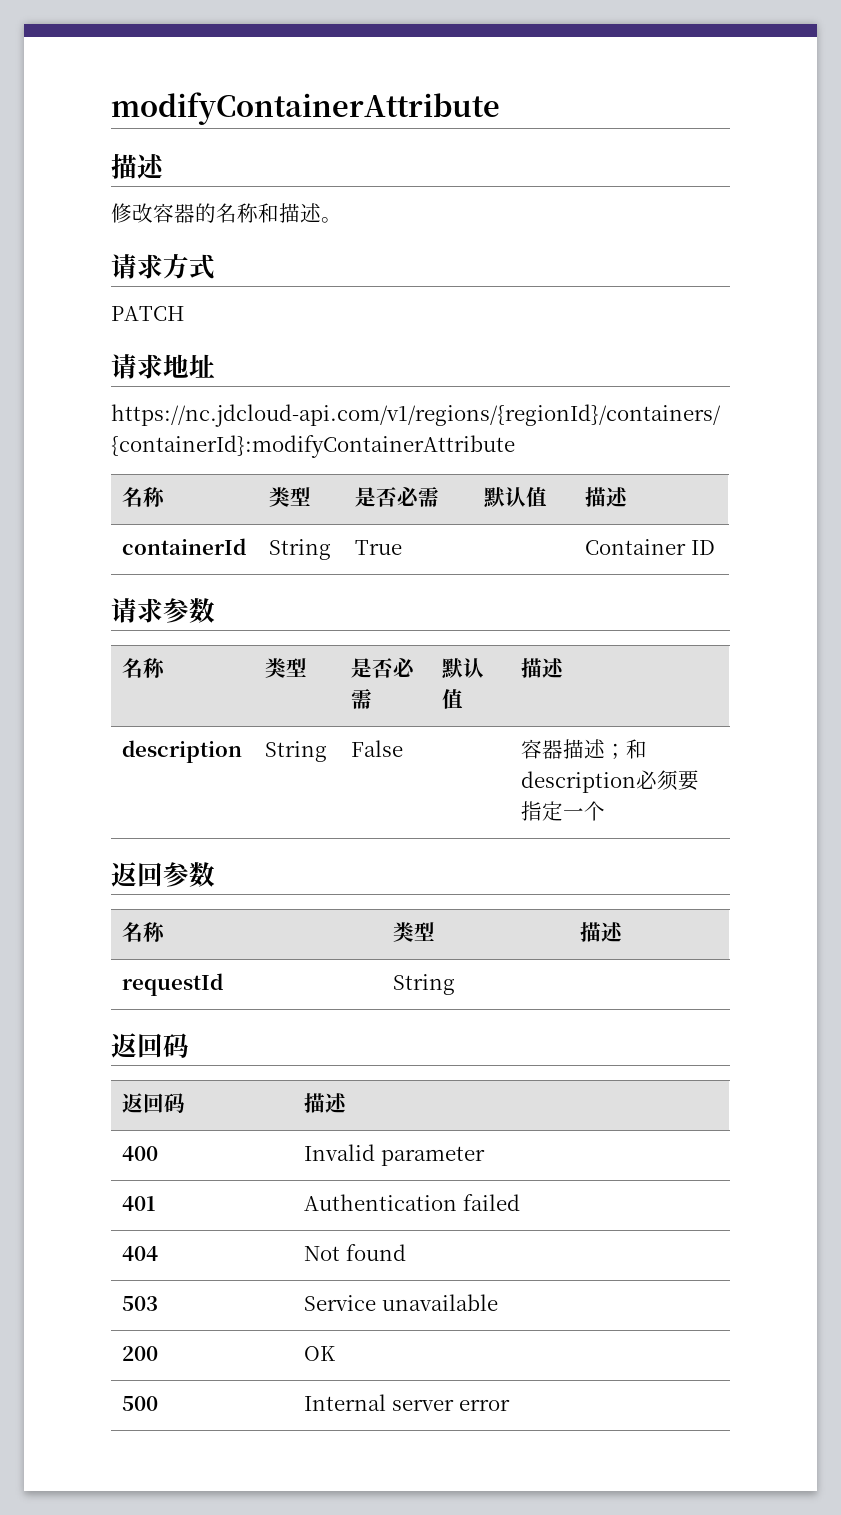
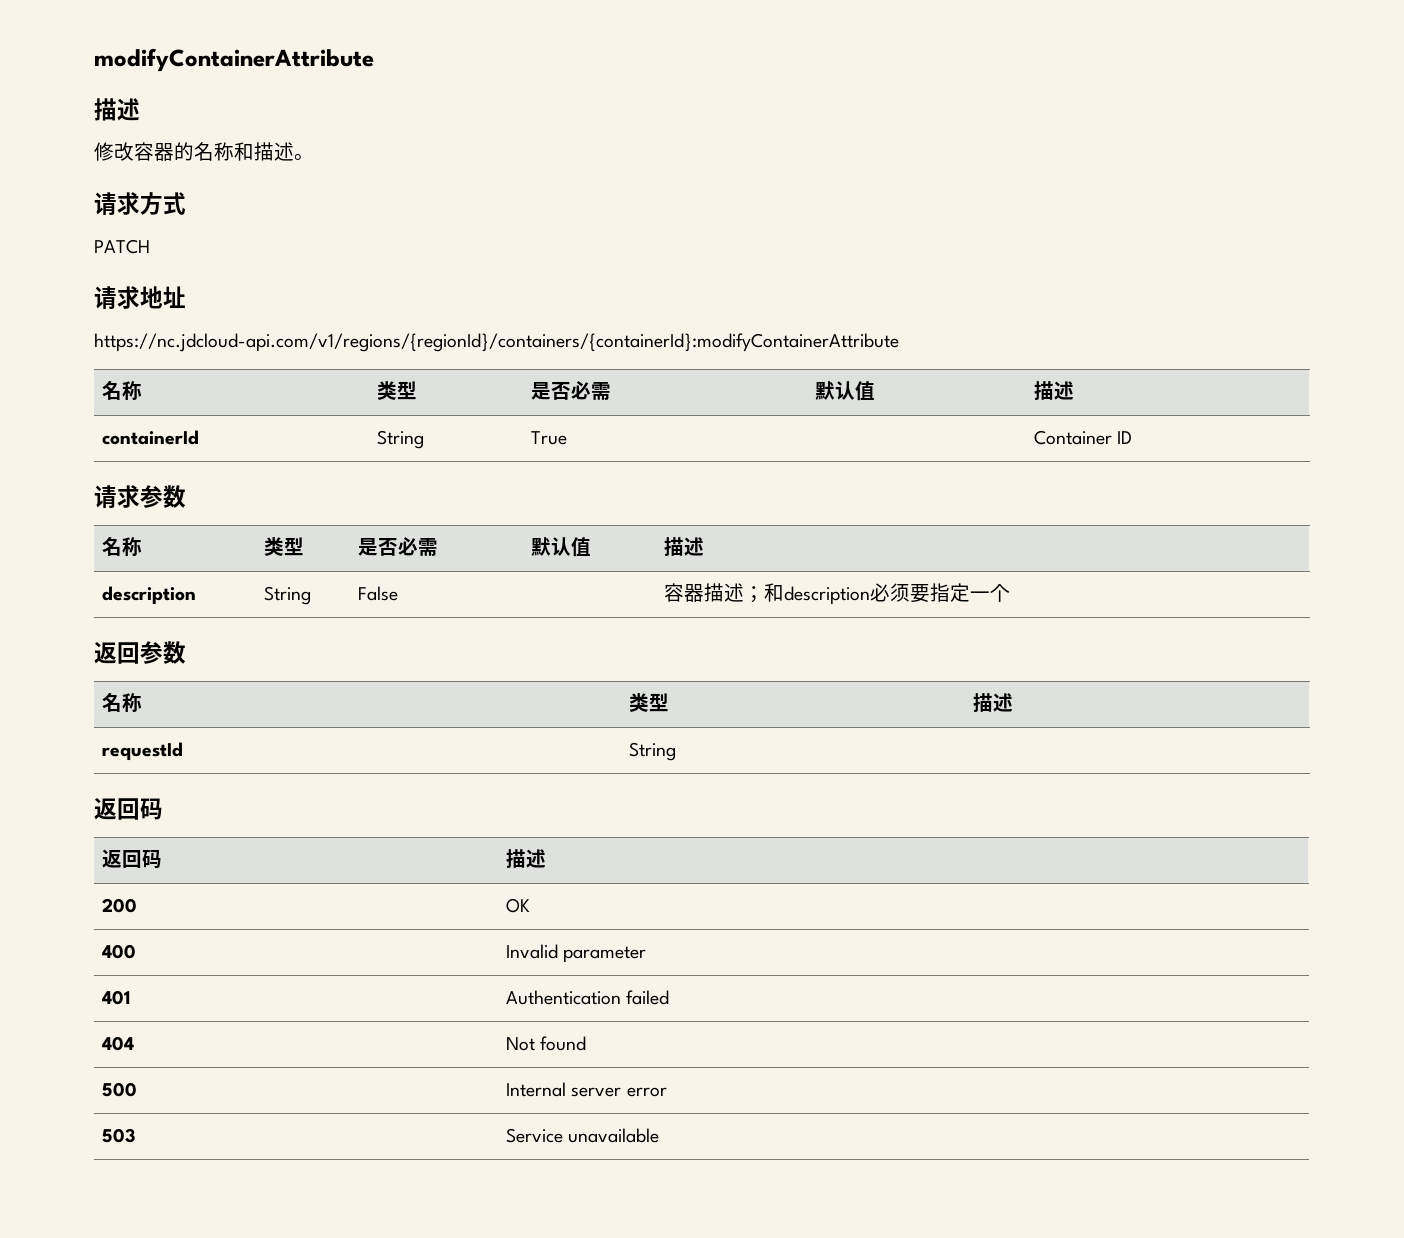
+ 200 | OK
- 503 | Service unavailable
- 200 | OK
+ 503 | Service unavailable

